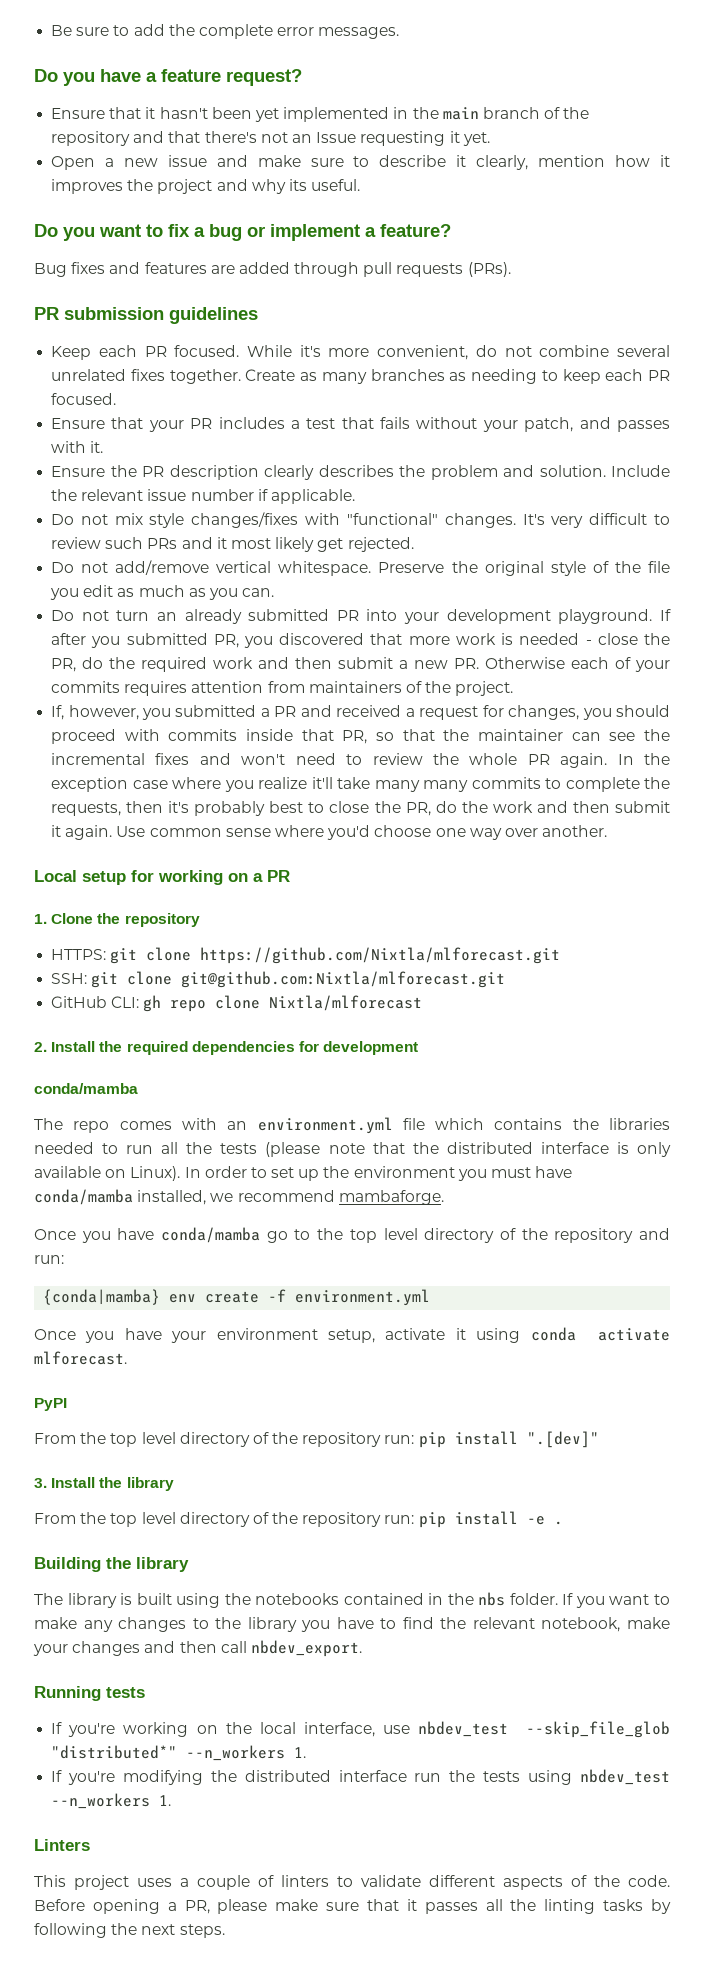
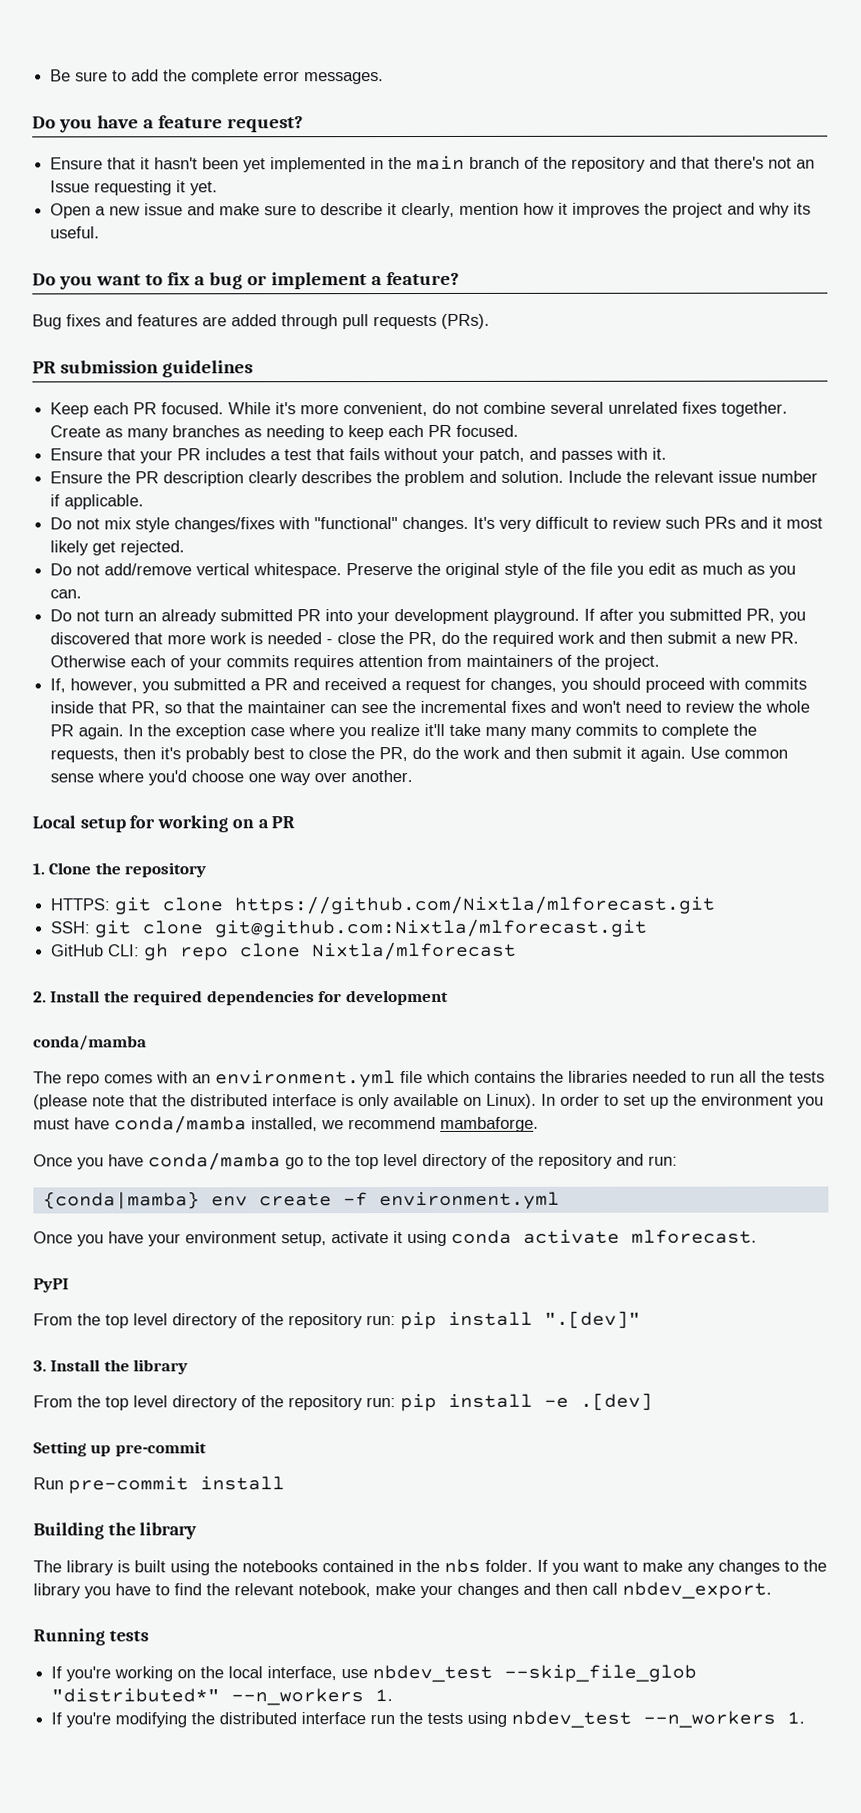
- From the top level directory of the repository run: pip install -e .
+ From the top level directory of the repository run: pip install -e .[dev]
+ Setting up pre-commit
+ Run pre-commit install
- Linters
- This project uses a couple of linters to validate different aspects of the code. Before opening a PR, please make sure that it passes all the linting tasks by following the next steps.

